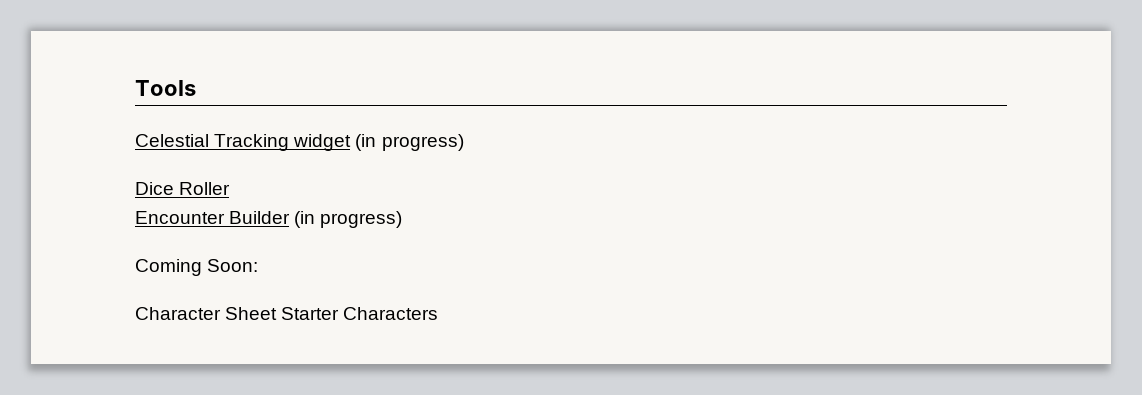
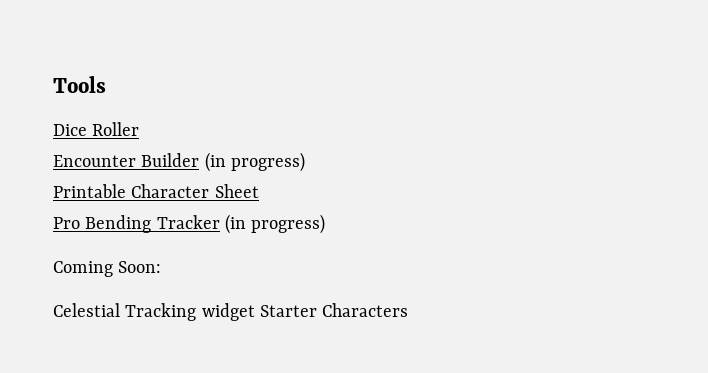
- Celestial Tracking widget (in progress)
+ Printable Character Sheet
+ Pro Bending Tracker (in progress)
- Character Sheet Starter Characters
+ Celestial Tracking widget Starter Characters

